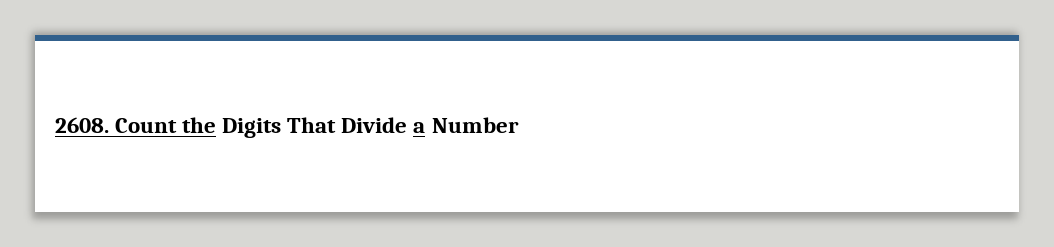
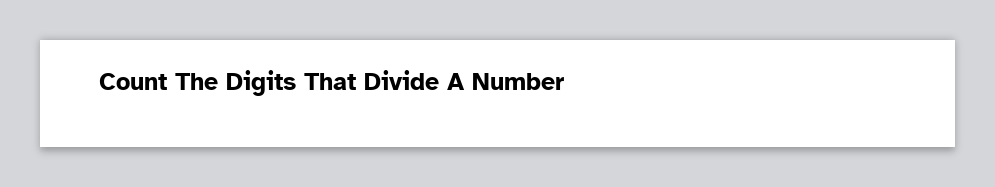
- 2608. Count the Digits That Divide a Number
+ Count The Digits That Divide A Number

